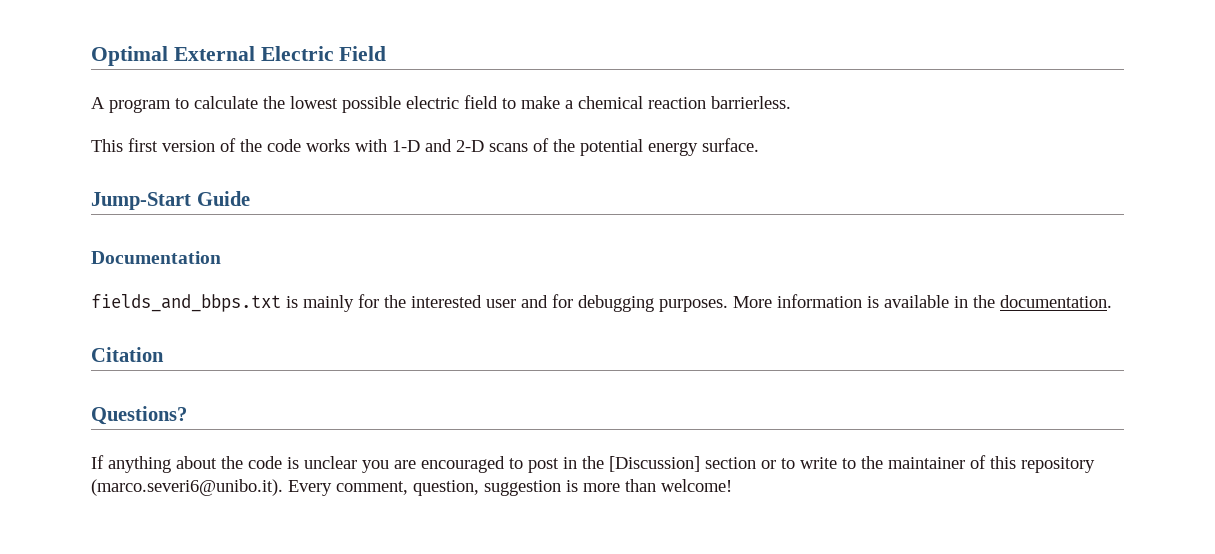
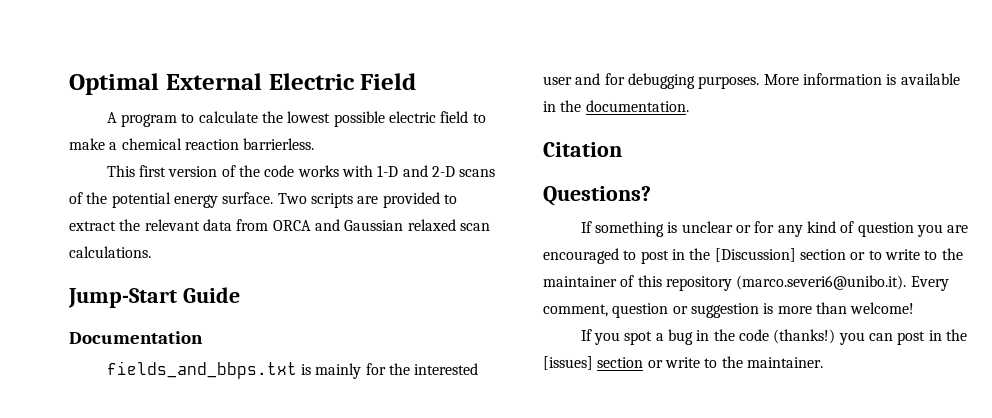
+ Two scripts are provided to extract the relevant data from ORCA and Gaussian relaxed scan calculations.
- If anything about the code is unclear you are encouraged to post in the [Discussion] section or to write to the maintainer of this repository (marco.severi6@unibo.it). Every comment, question, suggestion is more than welcome!
+ If something is unclear or for any kind of question you are encouraged to post in the [Discussion] section or to write to the maintainer of this repository (marco.severi6@unibo.it). Every comment, question or suggestion is more than welcome!
+ If you spot a bug in the code (thanks!) you can post in the [issues] section or write to the maintainer.

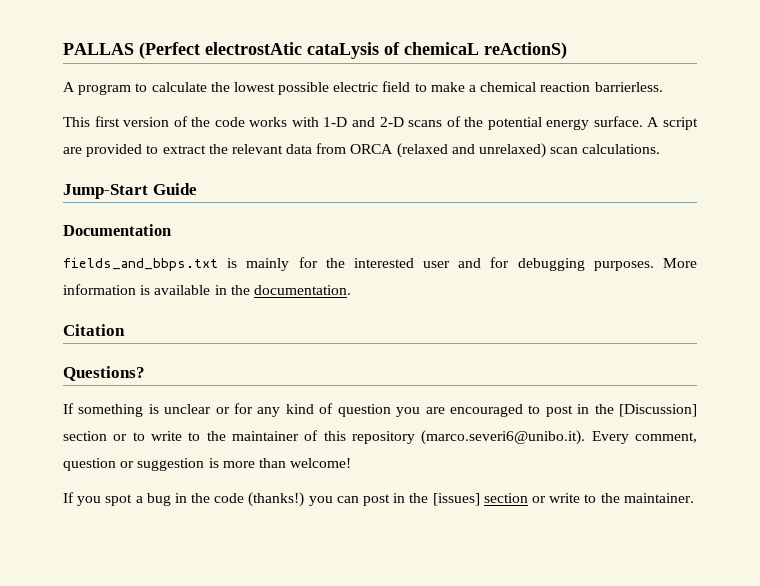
- Optimal External Electric Field
+ PALLAS (Perfect electrostAtic cataLysis of chemicaL reActionS)
- Two scripts are provided to extract the relevant data from ORCA and Gaussian relaxed scan calculations.
+ A script are provided to extract the relevant data from ORCA (relaxed and unrelaxed) scan calculations.

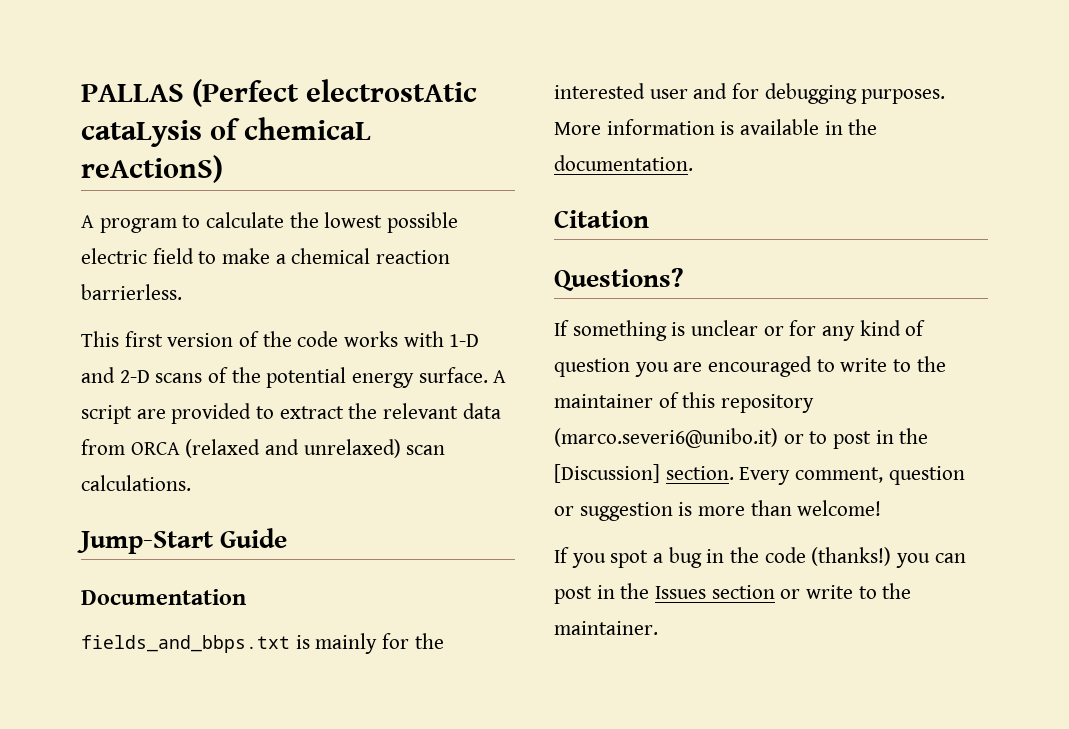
- If something is unclear or for any kind of question you are encouraged to post in the [Discussion] section or to write to the maintainer of this repository (marco.severi6@unibo.it). Every comment, question or suggestion is more than welcome!
+ If something is unclear or for any kind of question you are encouraged to write to the maintainer of this repository (marco.severi6@unibo.it) or to post in the [Discussion] section. Every comment, question or suggestion is more than welcome!
- If you spot a bug in the code (thanks!) you can post in the [issues] section or write to the maintainer.
+ If you spot a bug in the code (thanks!) you can post in the Issues section or write to the maintainer.

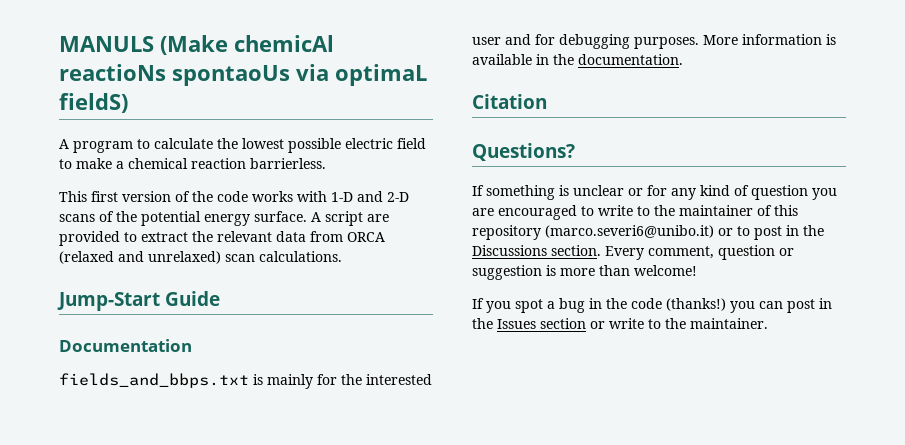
- PALLAS (Perfect electrostAtic cataLysis of chemicaL reActionS)
+ MANULS (Make chemicAl reactioNs spontaoUs via optimaL fieldS)
- If something is unclear or for any kind of question you are encouraged to write to the maintainer of this repository (marco.severi6@unibo.it) or to post in the [Discussion] section.
+ If something is unclear or for any kind of question you are encouraged to write to the maintainer of this repository (marco.severi6@unibo.it) or to post in the Discussions section.

